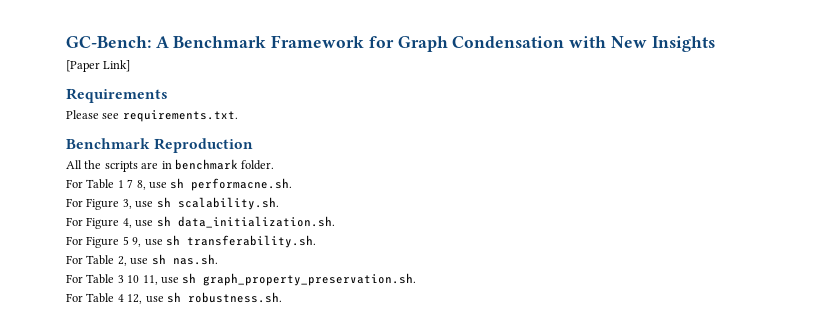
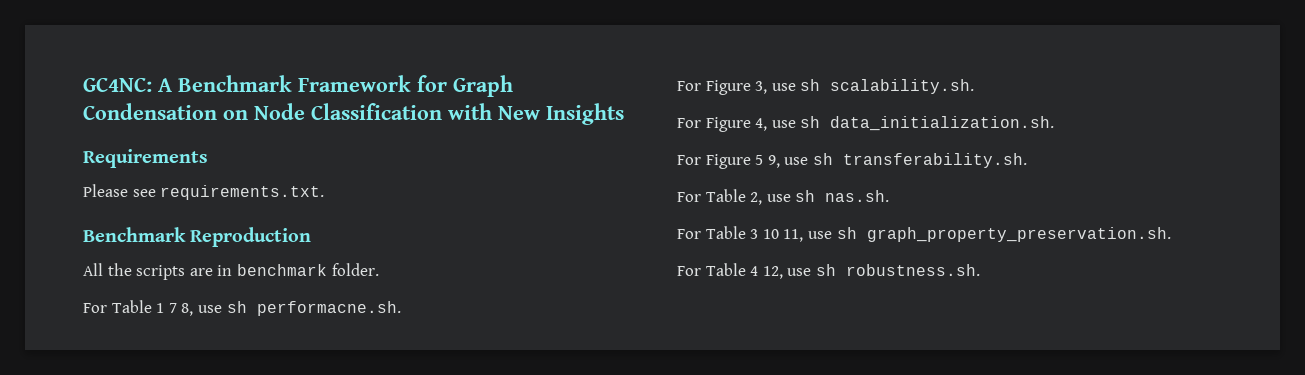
- GC-Bench: A Benchmark Framework for Graph Condensation with New Insights
+ GC4NC: A Benchmark Framework for Graph Condensation on Node Classification with New Insights
- [Paper Link]

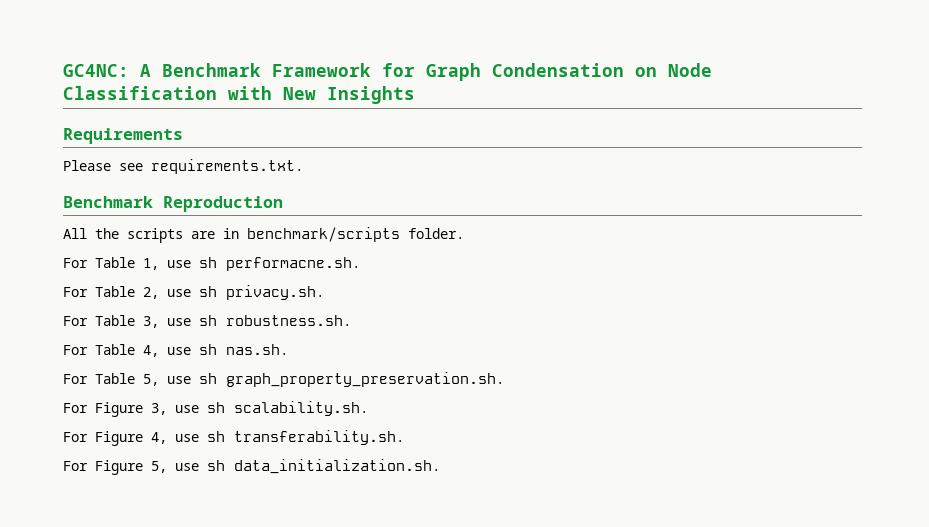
- All the scripts are in benchmark folder.
+ All the scripts are in benchmark/scripts folder.
- For Table 1 7 8, use sh performacne.sh.
+ For Table 1, use sh performacne.sh.
+ For Table 2, use sh privacy.sh.
+ For Table 3, use sh robustness.sh.
+ For Table 4, use sh nas.sh.
+ For Table 5, use sh graph_property_preservation.sh.
- For Figure 4, use sh data_initialization.sh.
- For Figure 5 9, use sh transferability.sh.
- For Table 2, use sh nas.sh.
- For Table 3 10 11, use sh graph_property_preservation.sh.
- For Table 4 12, use sh robustness.sh.
+ For Figure 4, use sh transferability.sh.
+ For Figure 5, use sh data_initialization.sh.

